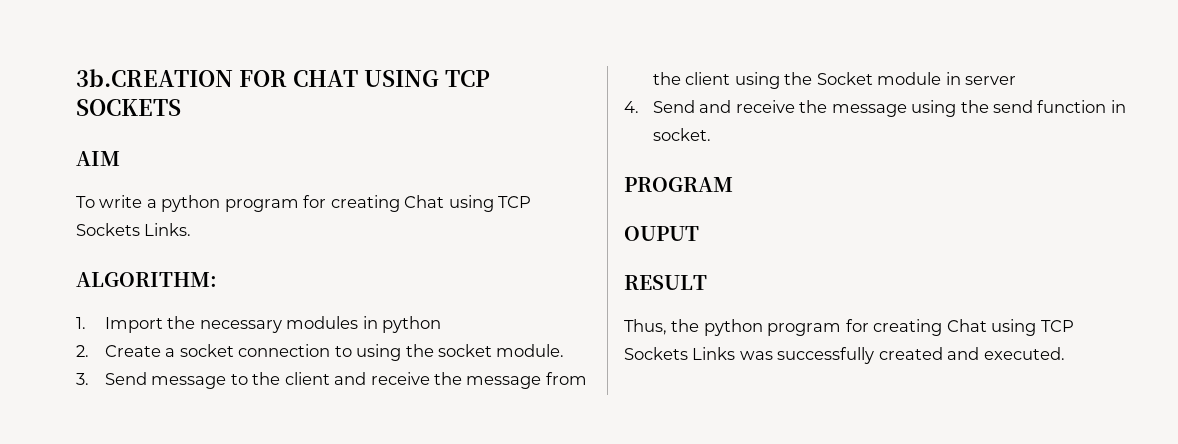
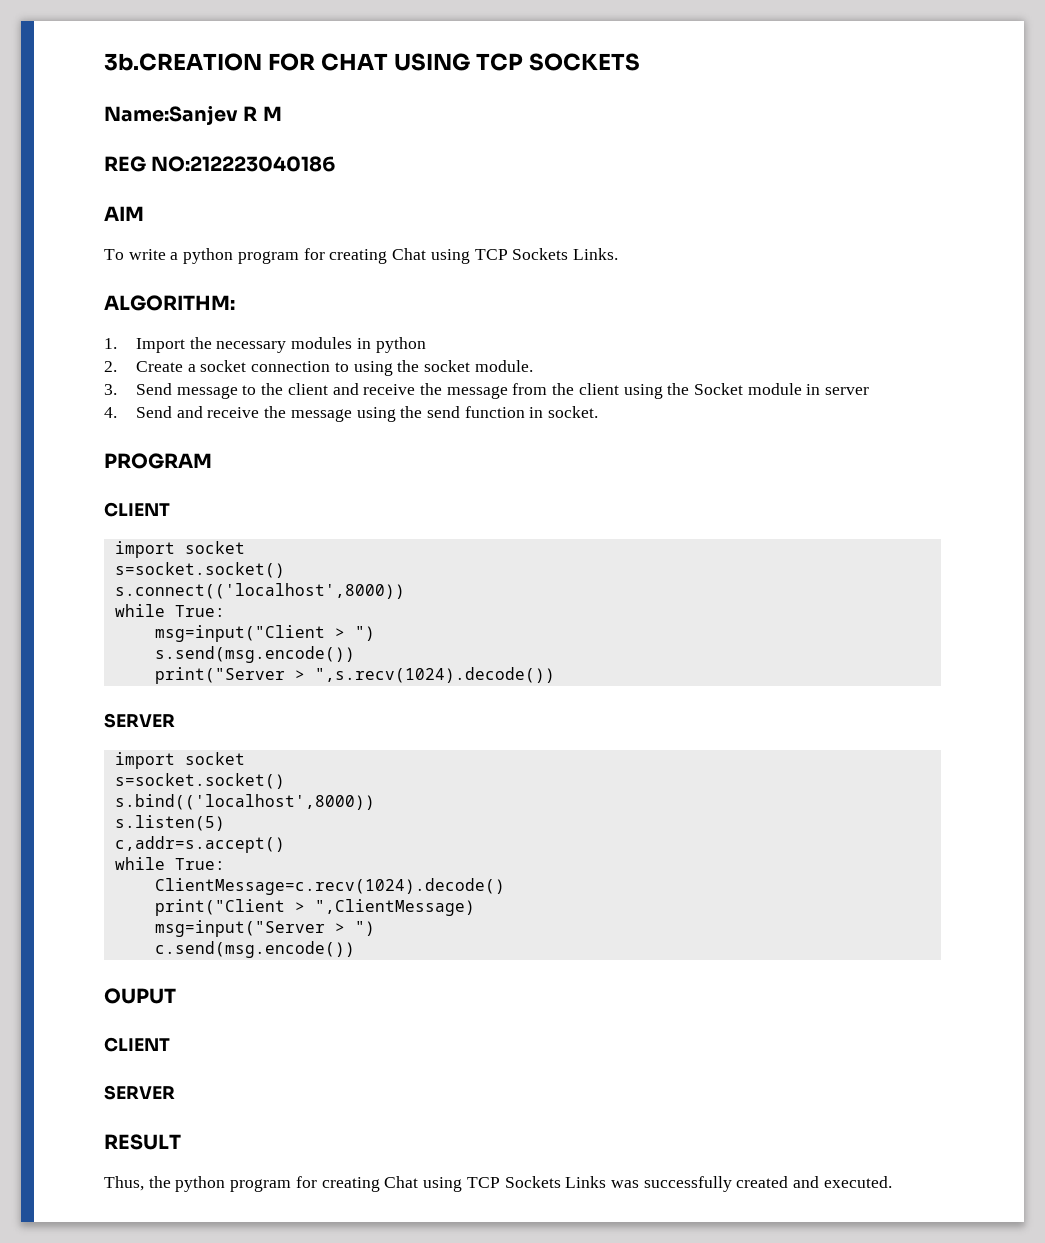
+ Name:Sanjev R M
+ REG NO:212223040186
  PROGRAM
+ CLIENT
+ import socket
+ s=socket.socket()
+ s.connect(('localhost',8000))
+ while True:
+ msg=input("Client > ")
+ s.send(msg.encode())
+ print("Server > ",s.recv(1024).decode())
+ SERVER
+ import socket
+ s=socket.socket()
+ s.bind(('localhost',8000))
+ s.listen(5)
+ c,addr=s.accept()
+ while True:
+ ClientMessage=c.recv(1024).decode()
+ print("Client > ",ClientMessage)
+ msg=input("Server > ")
+ c.send(msg.encode())
  OUPUT
+ CLIENT
+ SERVER

